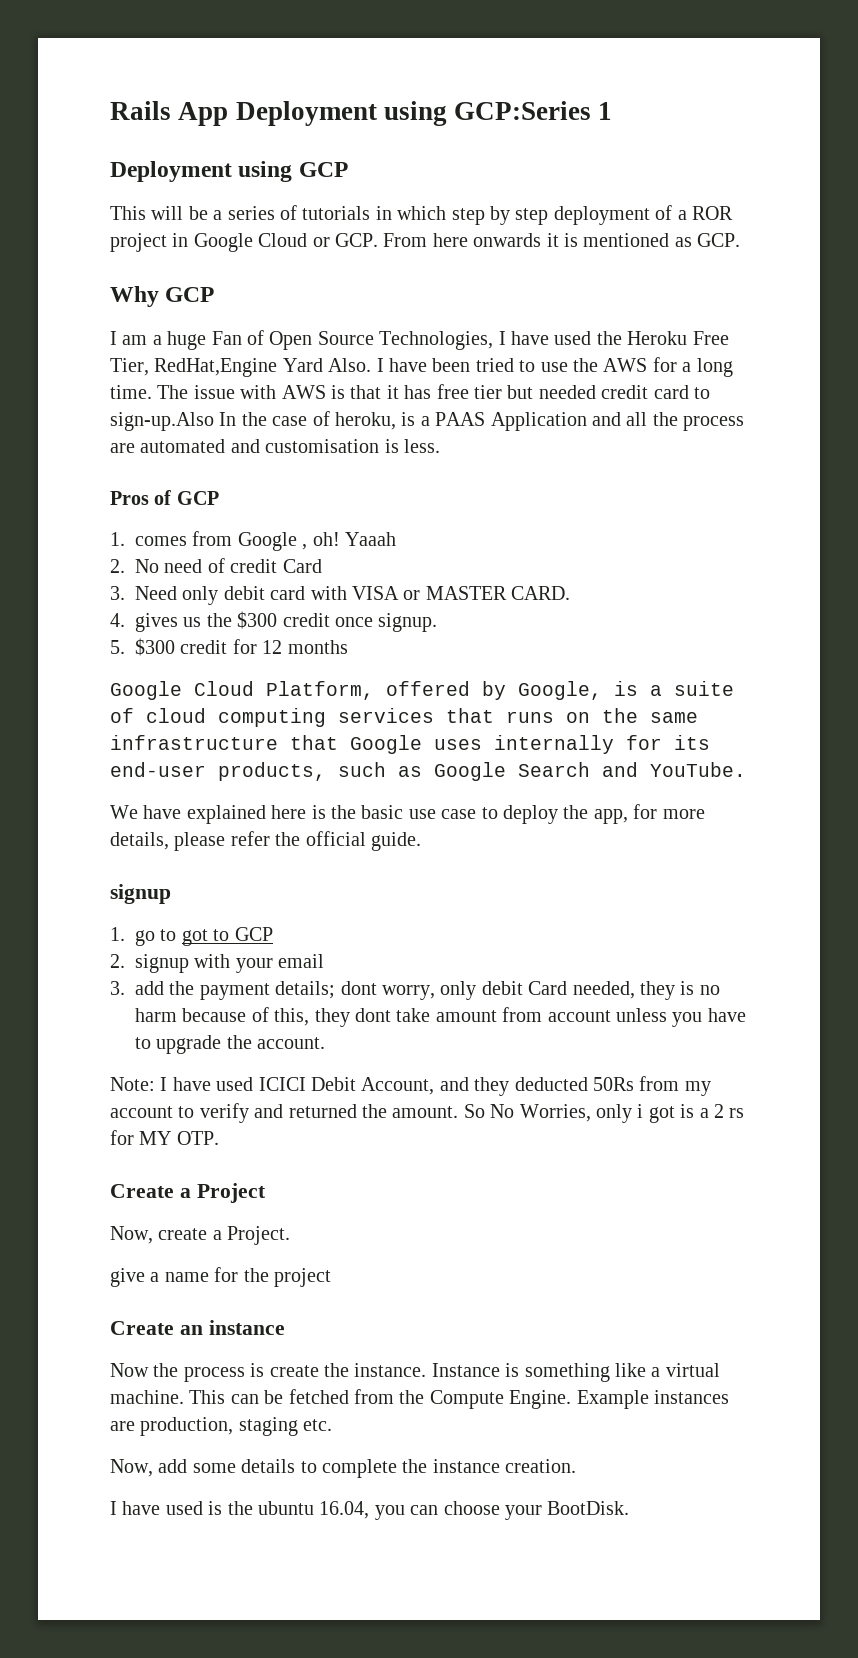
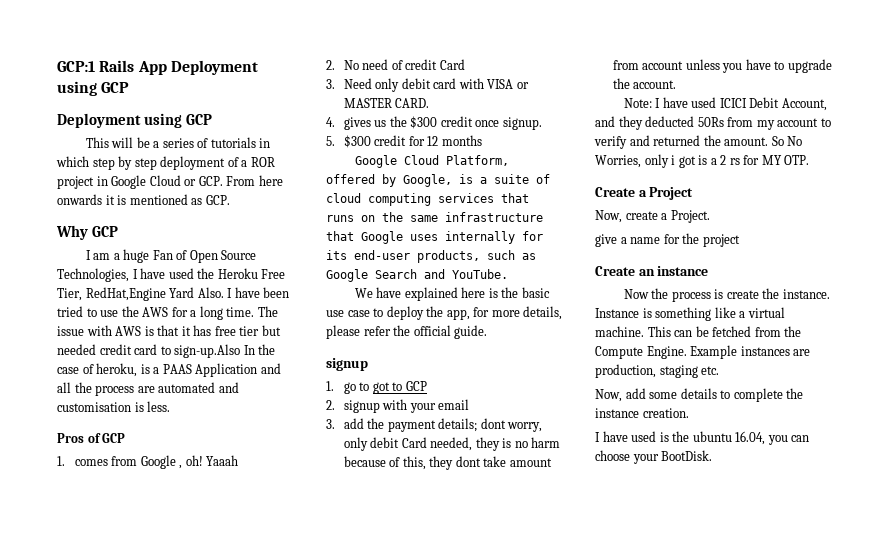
- Rails App Deployment using GCP:Series 1
+ GCP:1 Rails App Deployment using GCP

